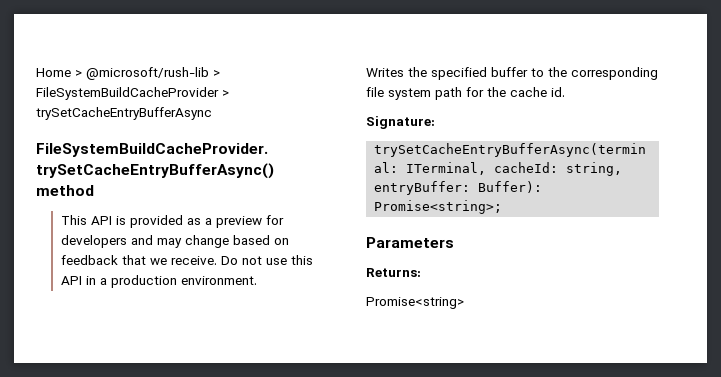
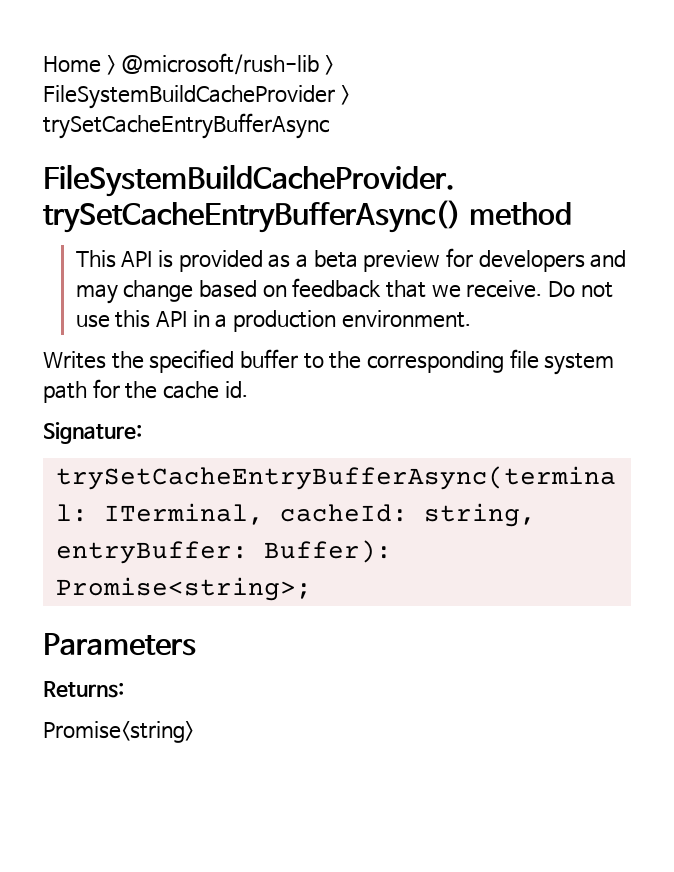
- This API is provided as a preview for developers and may change based on feedback that we receive.
+ This API is provided as a beta preview for developers and may change based on feedback that we receive.

